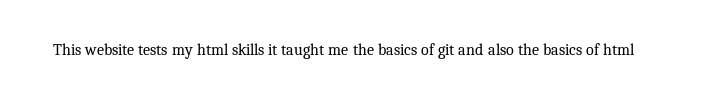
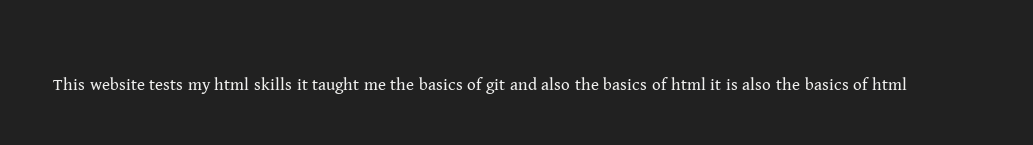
- This website tests my html skills it taught me the basics of git and also the basics of html
+ This website tests my html skills it taught me the basics of git and also the basics of html it is also the basics of html

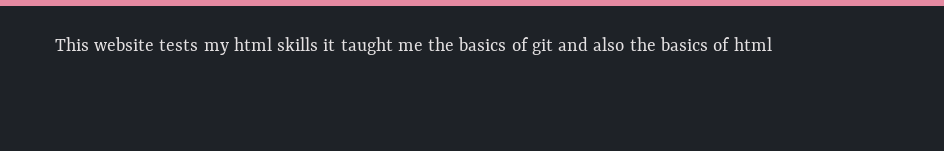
- This website tests my html skills it taught me the basics of git and also the basics of html it is also the basics of html
+ This website tests my html skills it taught me the basics of git and also the basics of html

